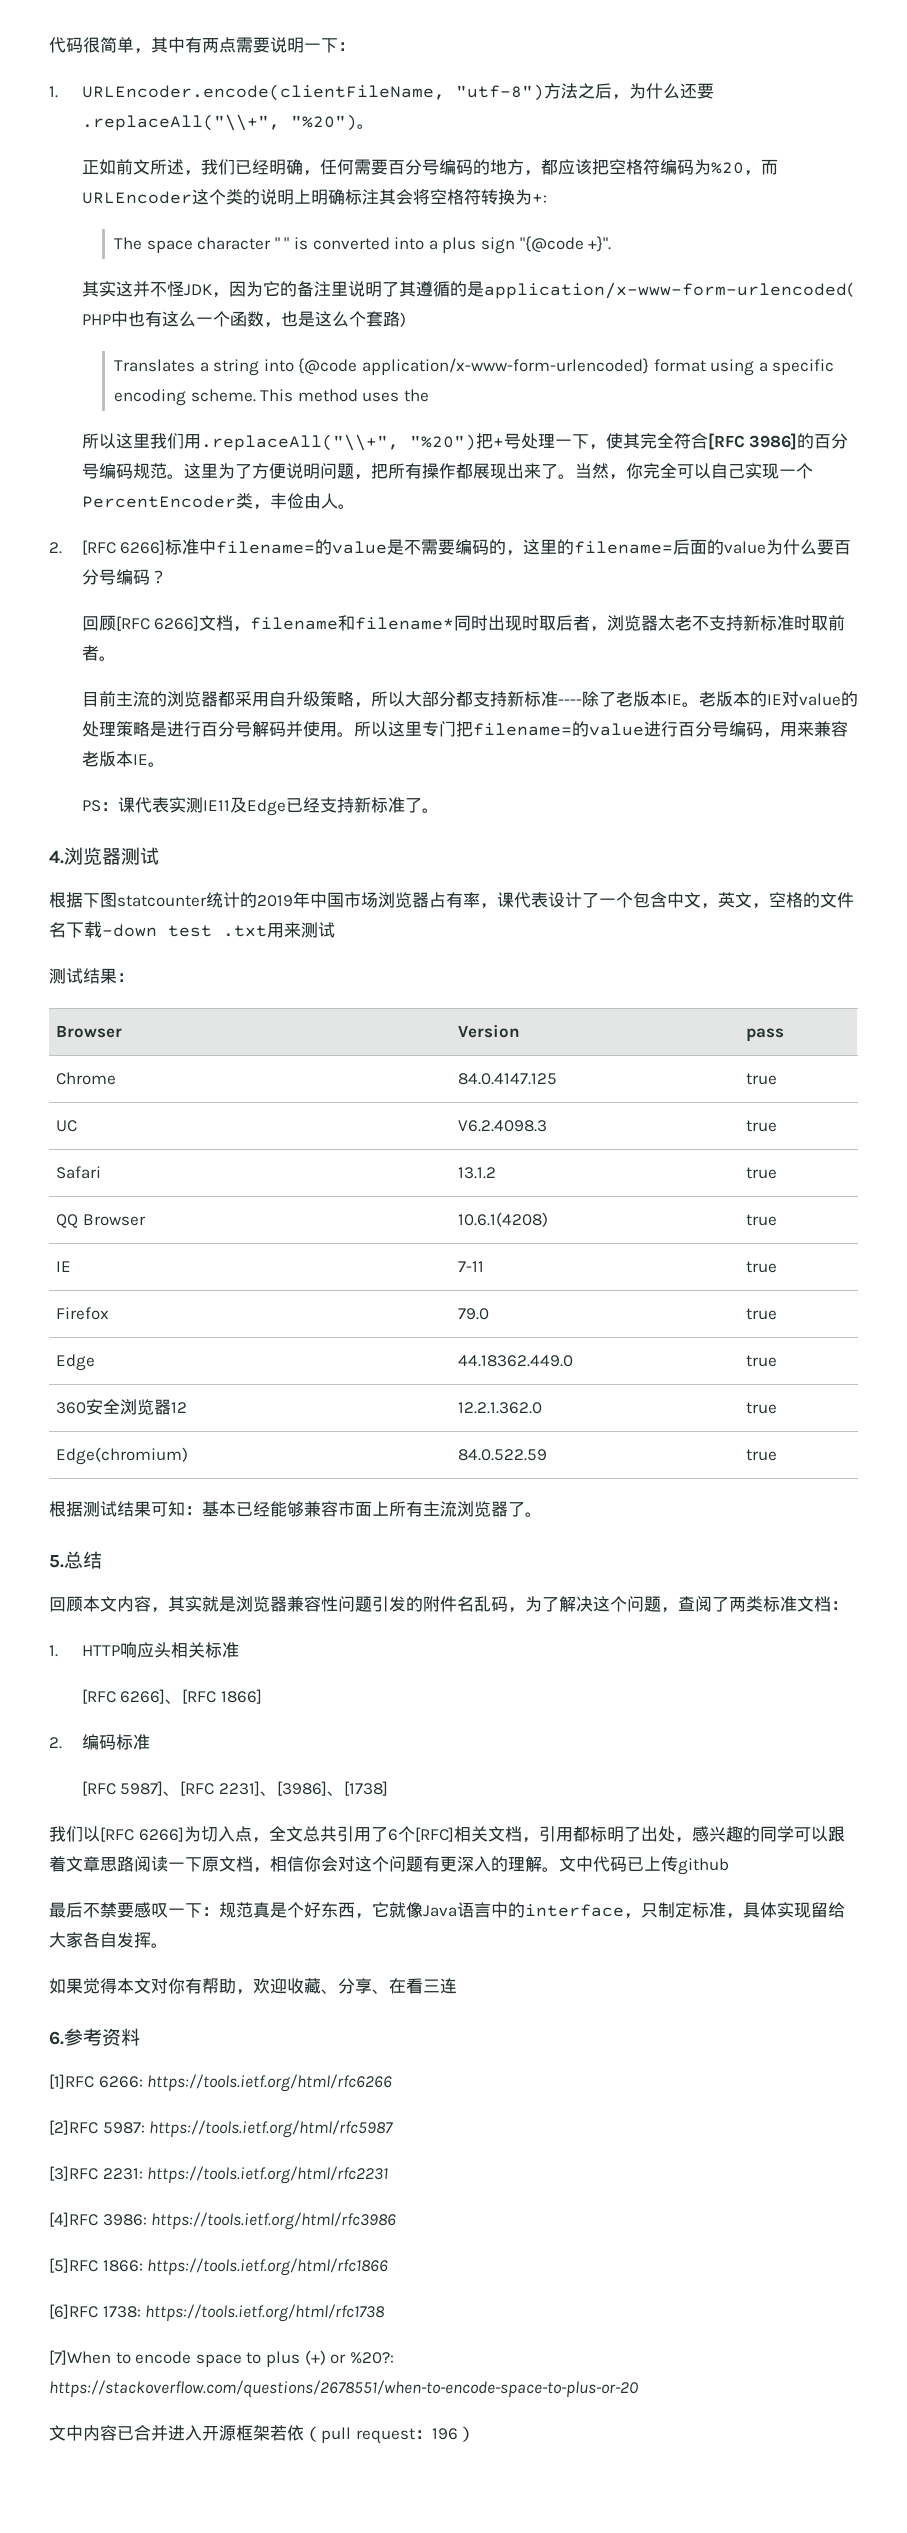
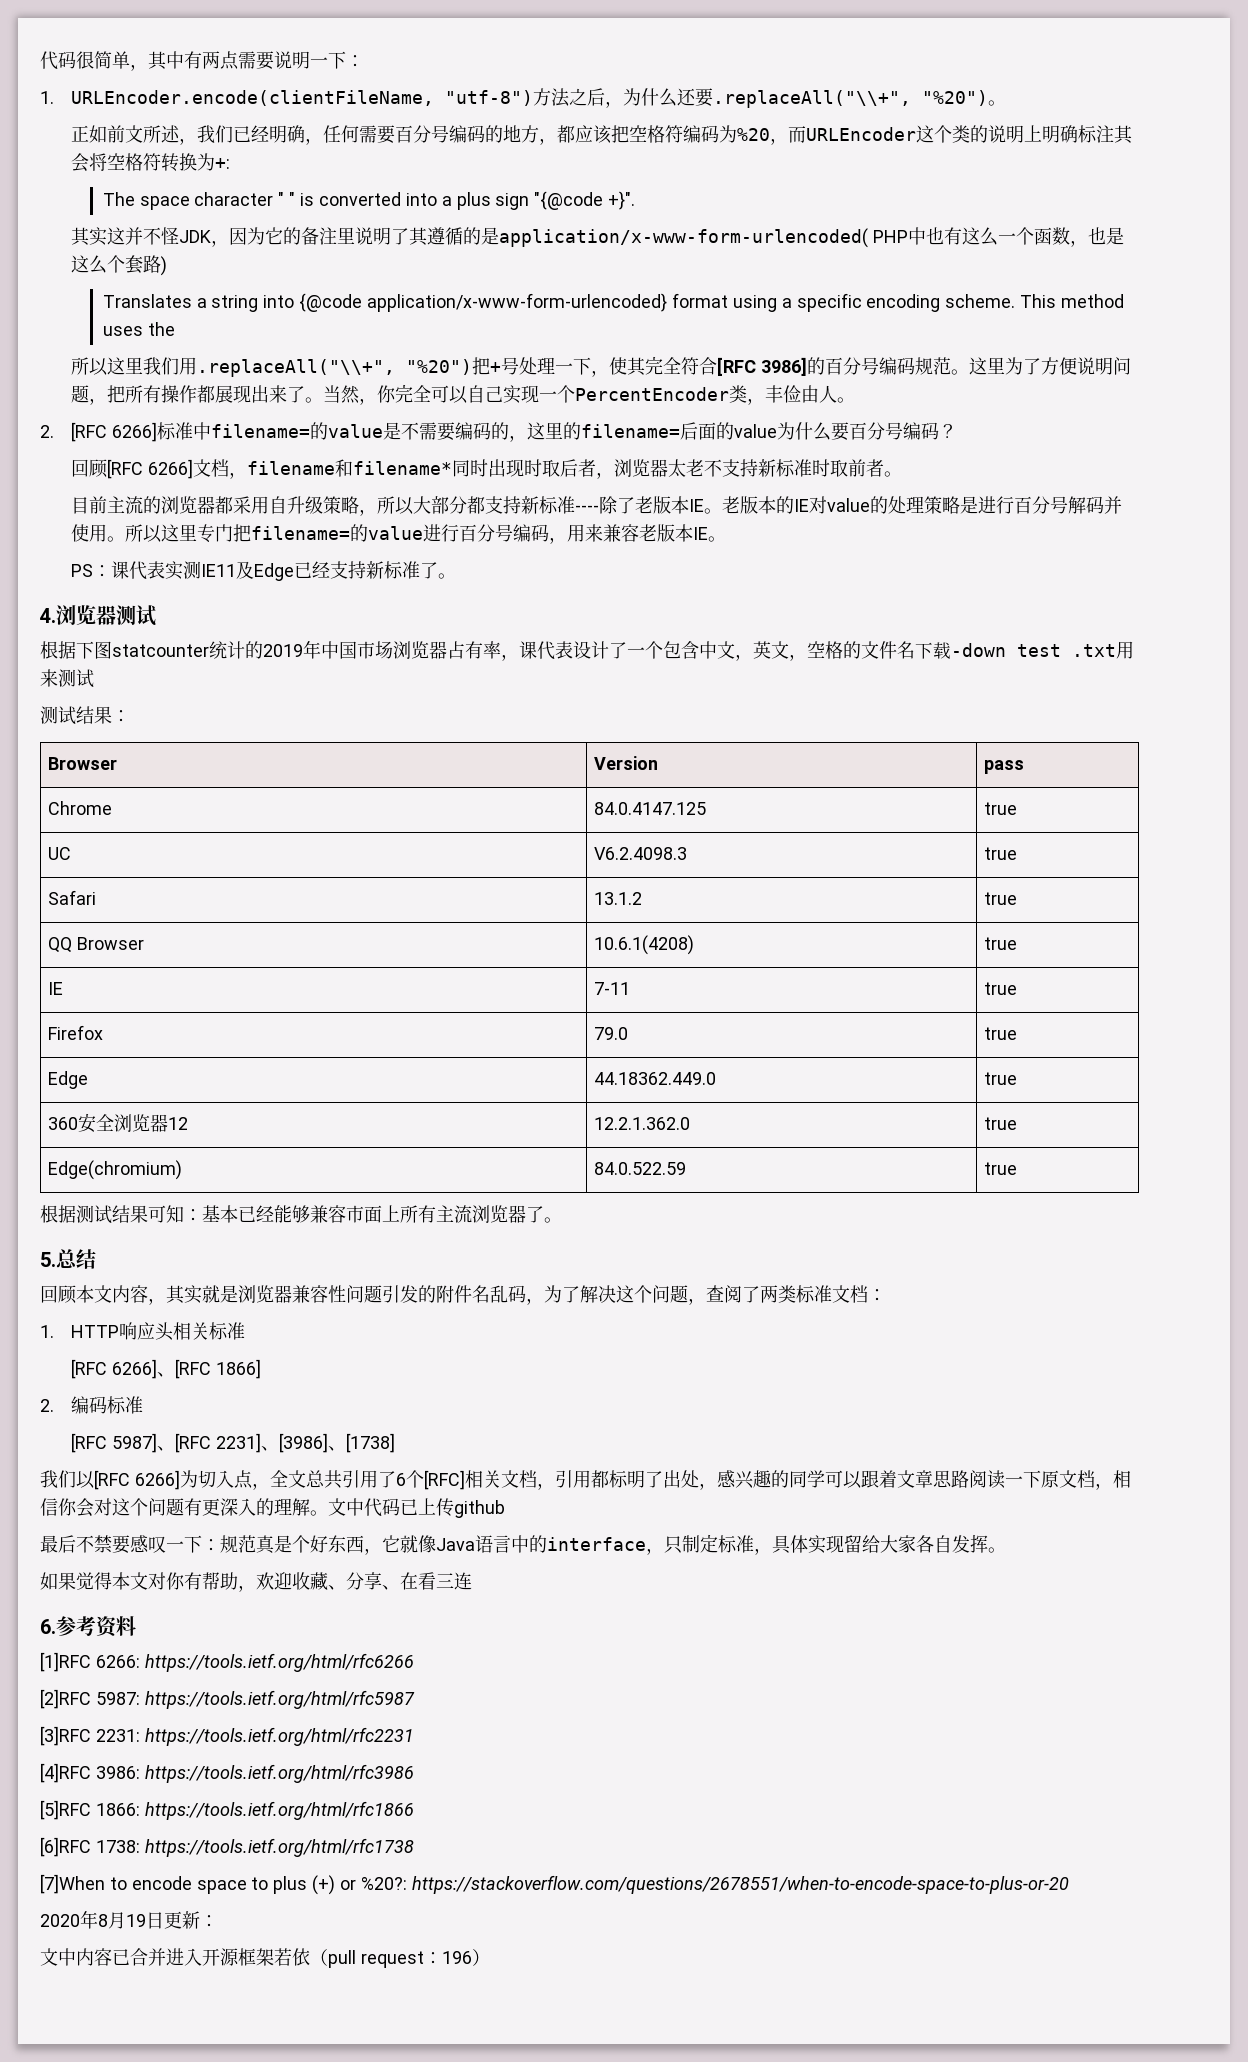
+ 2020年8月19日更新：

